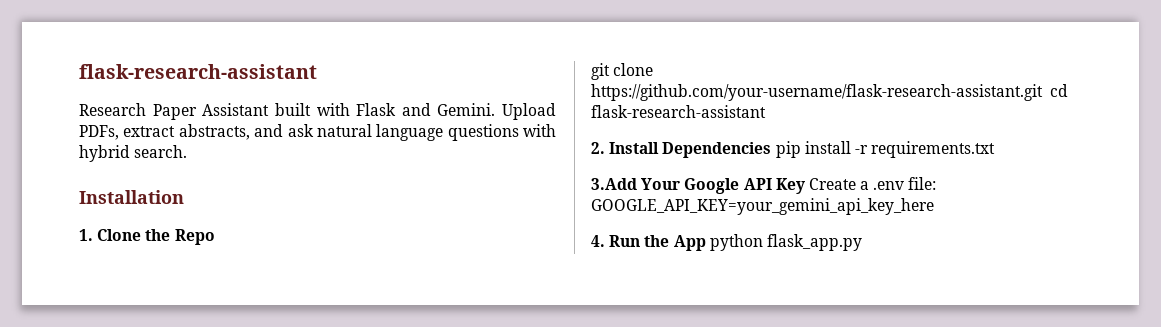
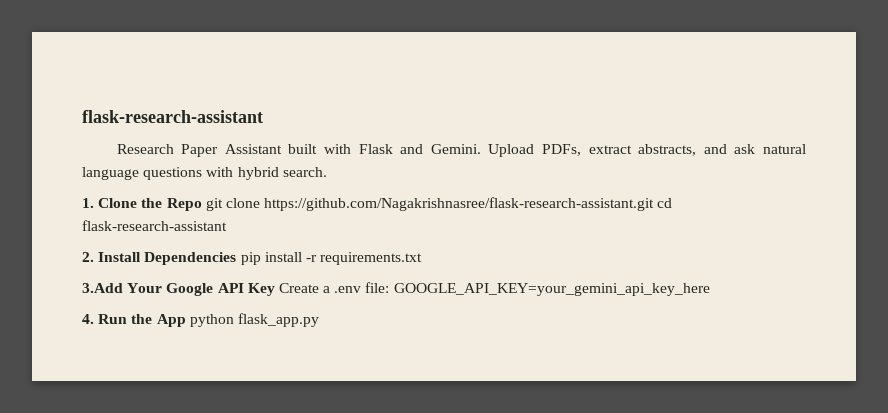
- Installation
- 1. Clone the Repo
- git clone https://github.com/your-username/flask-research-assistant.git cd flask-research-assistant
+ 1. Clone the Repo git clone https://github.com/Nagakrishnasree/flask-research-assistant.git cd flask-research-assistant

